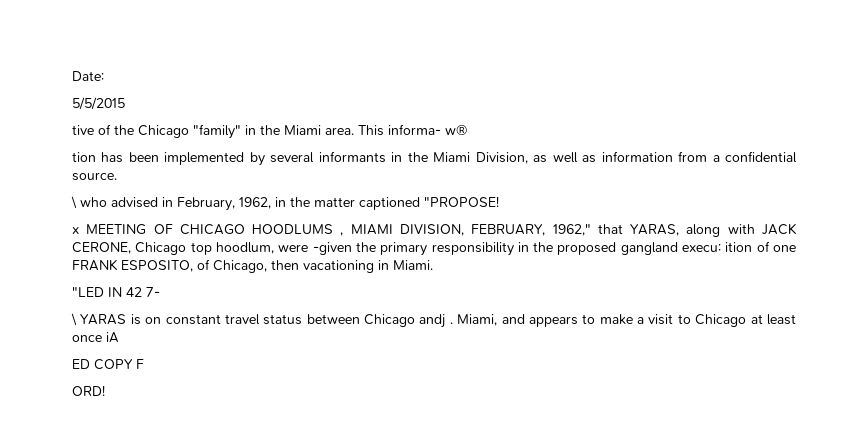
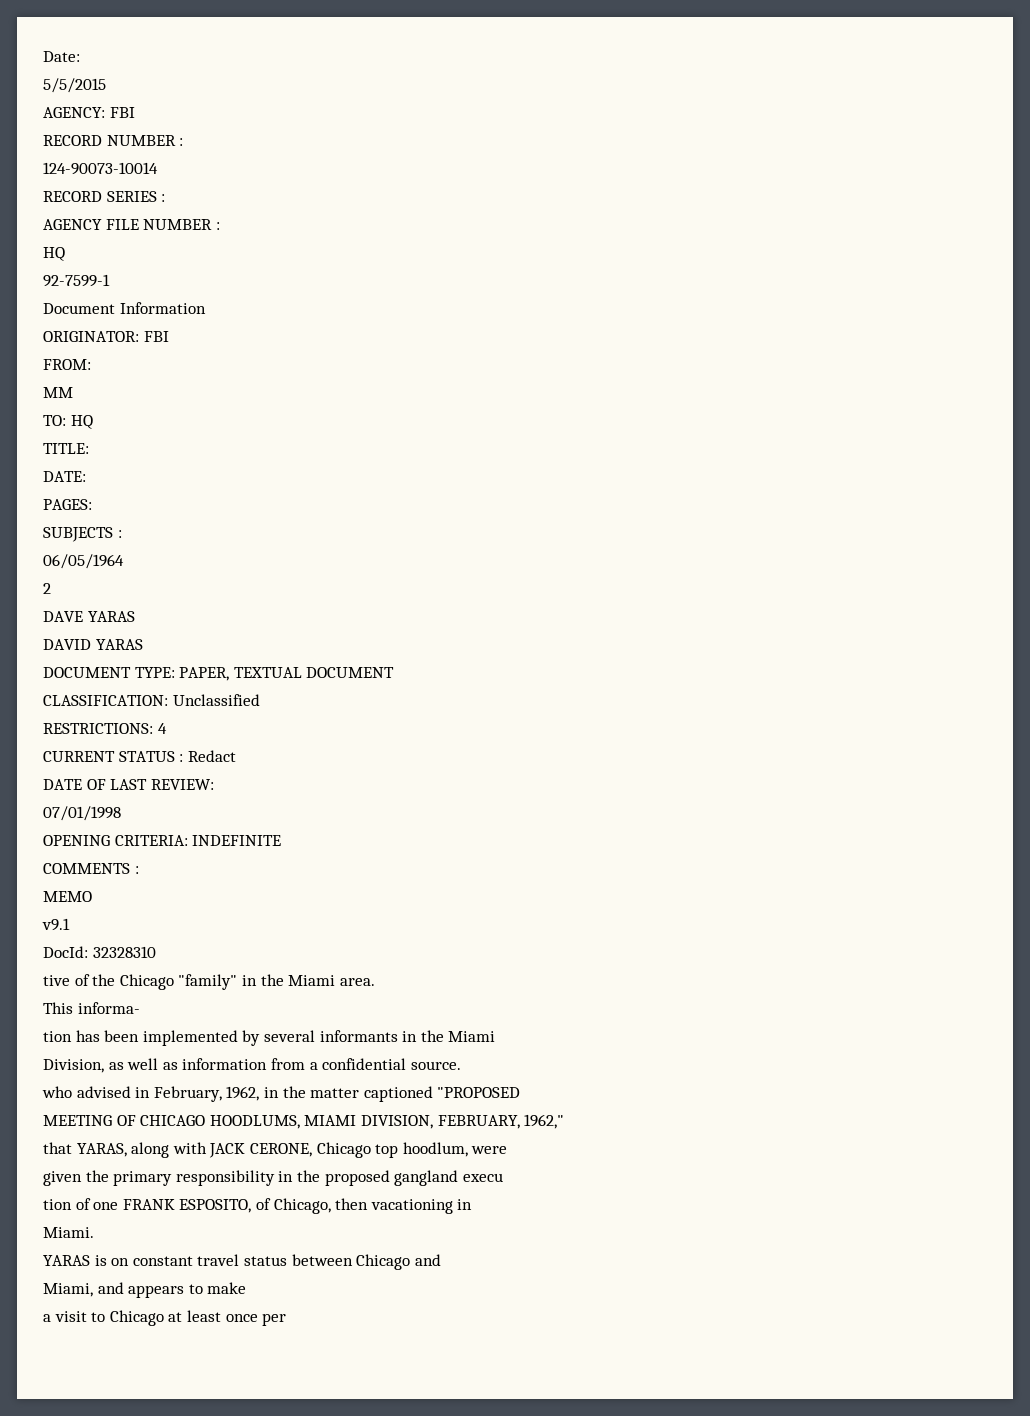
+ AGENCY: FBI
+ RECORD NUMBER :
+ 124-90073-10014
+ RECORD SERIES :
+ AGENCY FILE NUMBER :
+ HQ
+ 92-7599-1
+ Document Information
+ ORIGINATOR: FBI
+ FROM:
+ MM
+ TO: HQ
+ TITLE:
+ DATE:
+ PAGES:
+ SUBJECTS :
+ 06/05/1964
+ 2
+ DAVE YARAS
+ DAVID YARAS
+ DOCUMENT TYPE: PAPER, TEXTUAL DOCUMENT
+ CLASSIFICATION: Unclassified
+ RESTRICTIONS: 4
+ CURRENT STATUS : Redact
+ DATE OF LAST REVIEW:
+ 07/01/1998
+ OPENING CRITERIA: INDEFINITE
+ COMMENTS :
+ MEMO
+ v9.1
+ DocId: 32328310
- tive of the Chicago "family" in the Miami area. This informa- w®
+ tive of the Chicago "family" in the Miami area.
+ This informa-
- tion has been implemented by several informants in the Miami Division, as well as information from a confidential source.
+ tion has been implemented by several informants in the Miami
+ Division, as well as information from a confidential source.
- \ who advised in February, 1962, in the matter captioned "PROPOSE!
- x MEETING OF CHICAGO HOODLUMS , MIAMI DIVISION, FEBRUARY, 1962," that YARAS, along with JACK CERONE, Chicago top hoodlum, were -given the primary responsibility in the proposed gangland execu: ition of one FRANK ESPOSITO, of Chicago, then vacationing in Miami.
+ who advised in February, 1962, in the matter captioned "PROPOSED
+ MEETING OF CHICAGO HOODLUMS, MIAMI DIVISION, FEBRUARY, 1962,"
+ that YARAS, along with JACK CERONE, Chicago top hoodlum, were
+ given the primary responsibility in the proposed gangland execu
+ tion of one FRANK ESPOSITO, of Chicago, then vacationing in
+ Miami.
- "LED IN 42 7-
- \ YARAS is on constant travel status between Chicago andj . Miami, and appears to make a visit to Chicago at least once iA
- ED COPY F
- ORD!
+ YARAS is on constant travel status between Chicago and
+ Miami, and appears to make
+ a visit to Chicago at least once per

